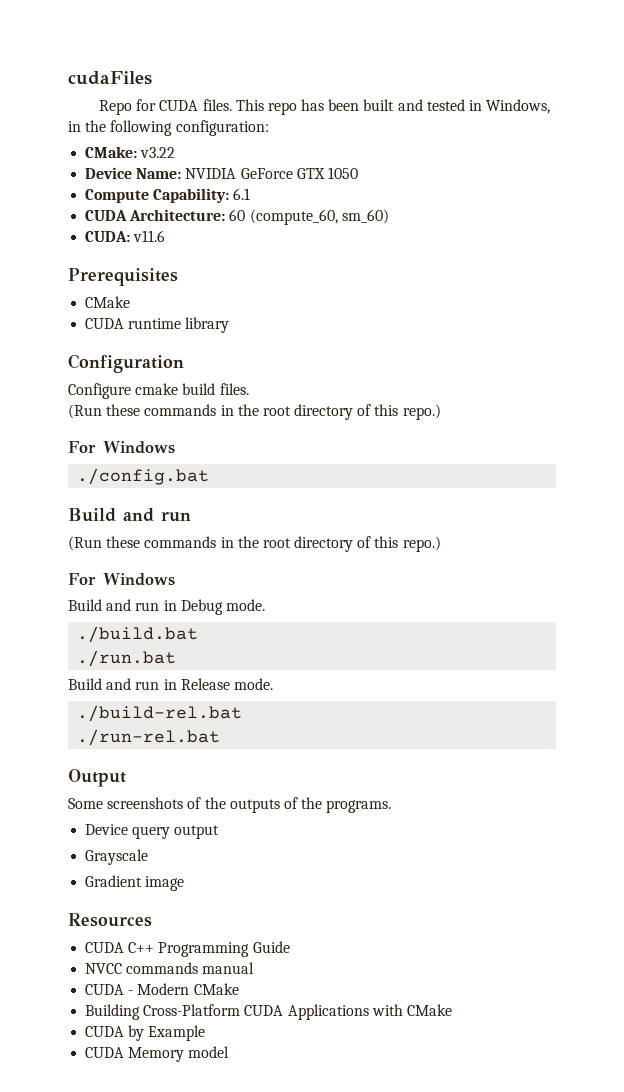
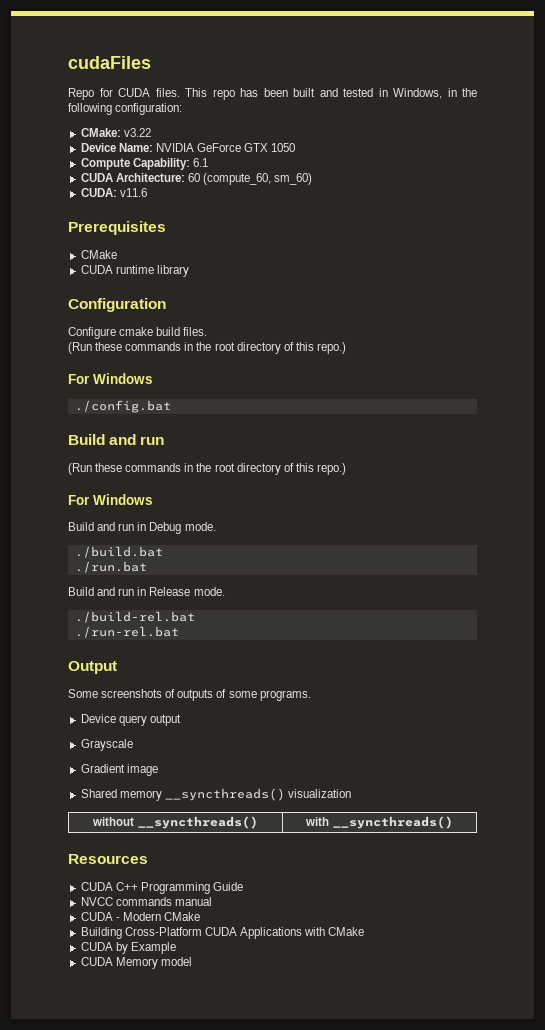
- Some screenshots of the outputs of the programs.
+ Some screenshots of outputs of some programs.
+ Shared memory __syncthreads() visualization
+ without __syncthreads() | with __syncthreads()

